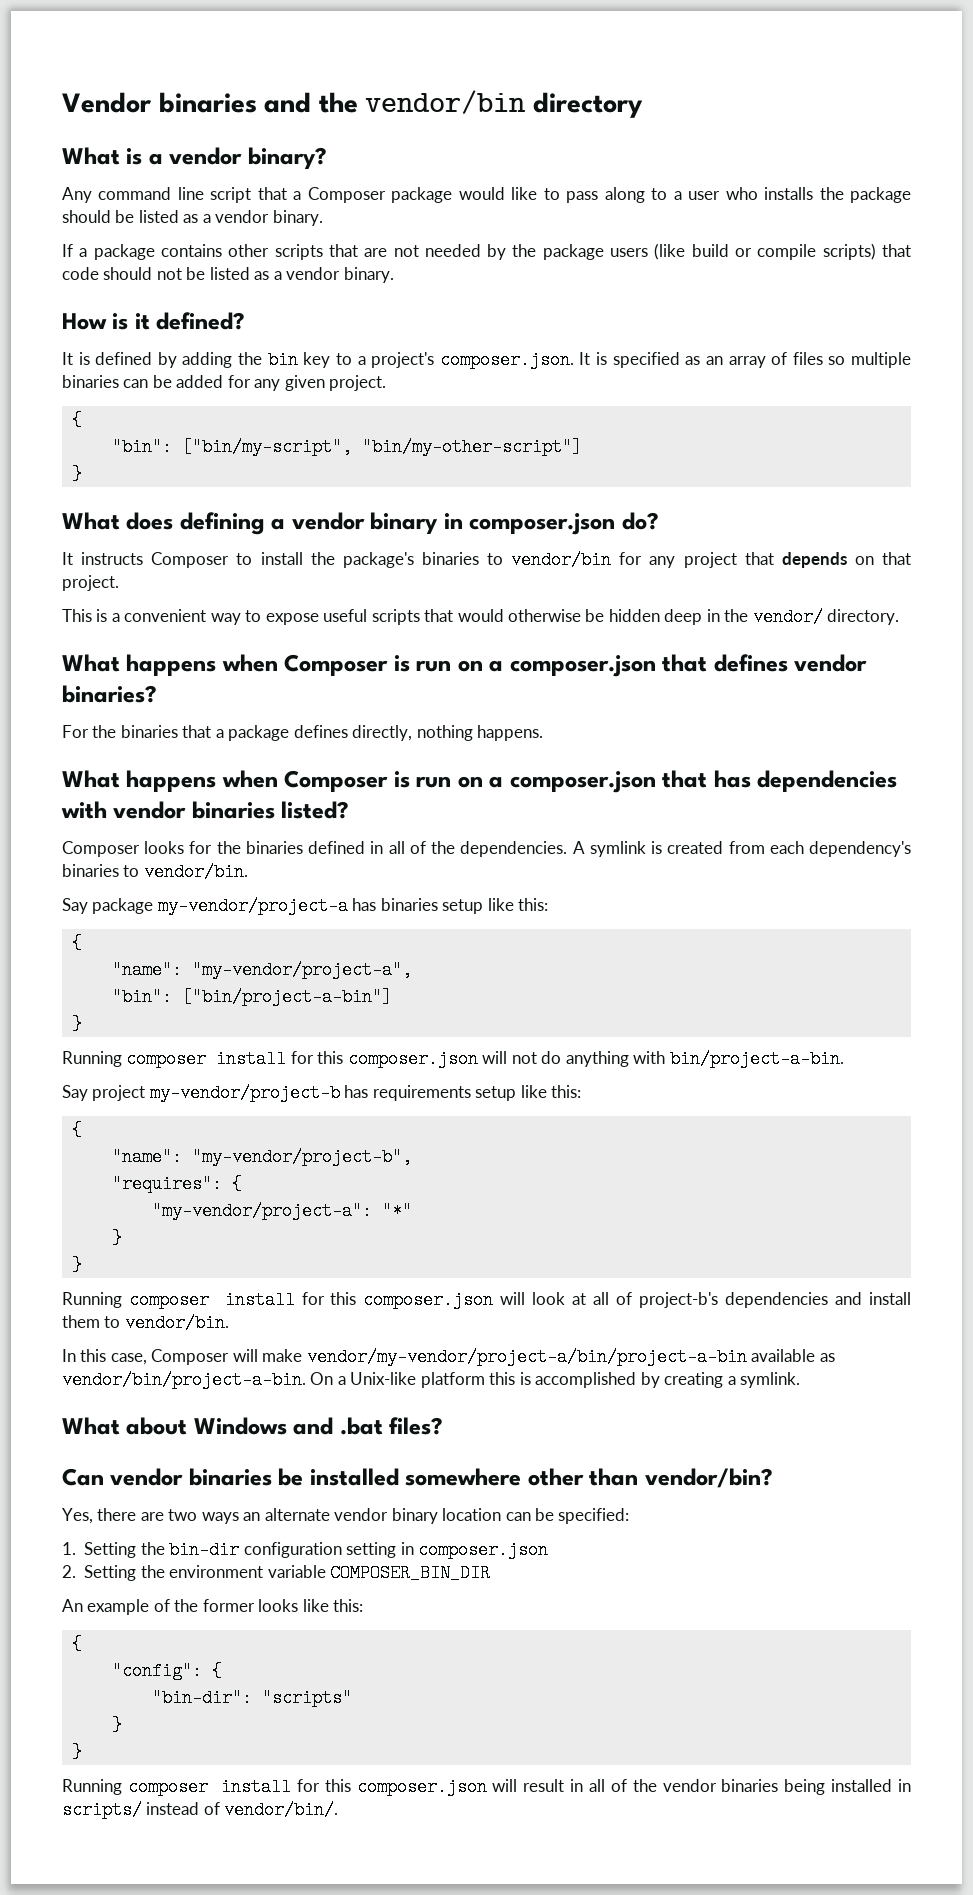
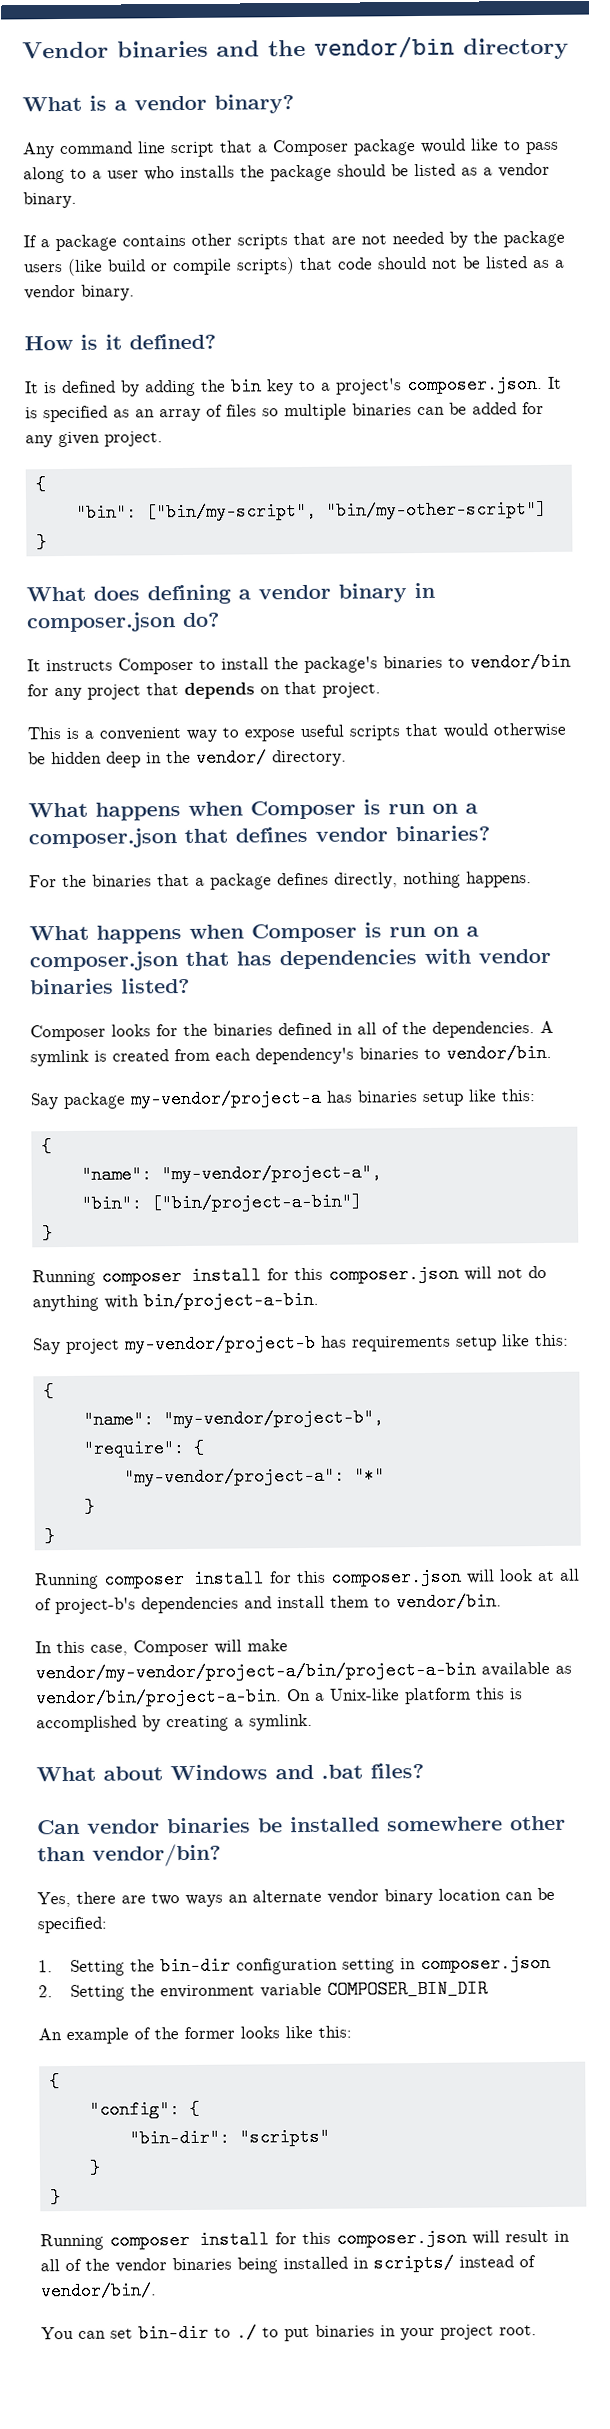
- "requires": {
+ "require": {
+ You can set bin-dir to ./ to put binaries in your project root.

